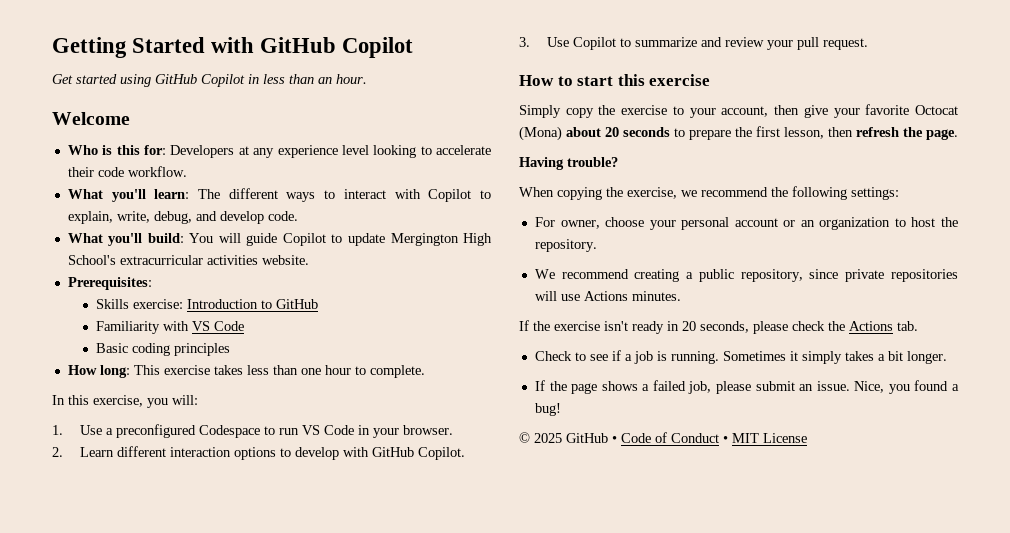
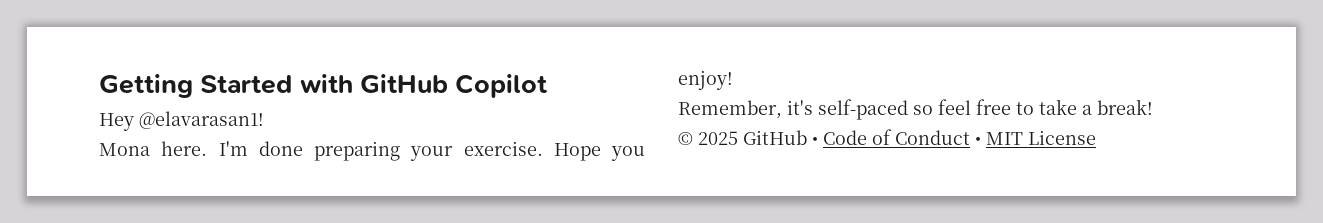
- Get started using GitHub Copilot in less than an hour.
- Welcome
- Who is this for: Developers at any experience level looking to accelerate their code workflow.
- What you'll learn: The different ways to interact with Copilot to explain, write, debug, and develop code.
- What you'll build: You will guide Copilot to update Mergington High School's extracurricular activities website.
- Prerequisites:
- Skills exercise: Introduction to GitHub
- Familiarity with VS Code
- Basic coding principles
- How long: This exercise takes less than one hour to complete.
- In this exercise, you will:
- 1. Use a preconfigured Codespace to run VS Code in your browser.
- 2. Learn different interaction options to develop with GitHub Copilot.
- 3. Use Copilot to summarize and review your pull request.
- How to start this exercise
- Simply copy the exercise to your account, then give your favorite Octocat (Mona) about 20 seconds to prepare the first lesson, then refresh the page.
- Having trouble?
- When copying the exercise, we recommend the following settings:
- For owner, choose your personal account or an organization to host the repository.
- We recommend creating a public repository, since private repositories will use Actions minutes.
- If the exercise isn't ready in 20 seconds, please check the Actions tab.
- Check to see if a job is running. Sometimes it simply takes a bit longer.
- If the page shows a failed job, please submit an issue. Nice, you found a bug!
+ Hey @elavarasan1!
+ Mona here. I'm done preparing your exercise. Hope you enjoy!
+ Remember, it's self-paced so feel free to take a break!

